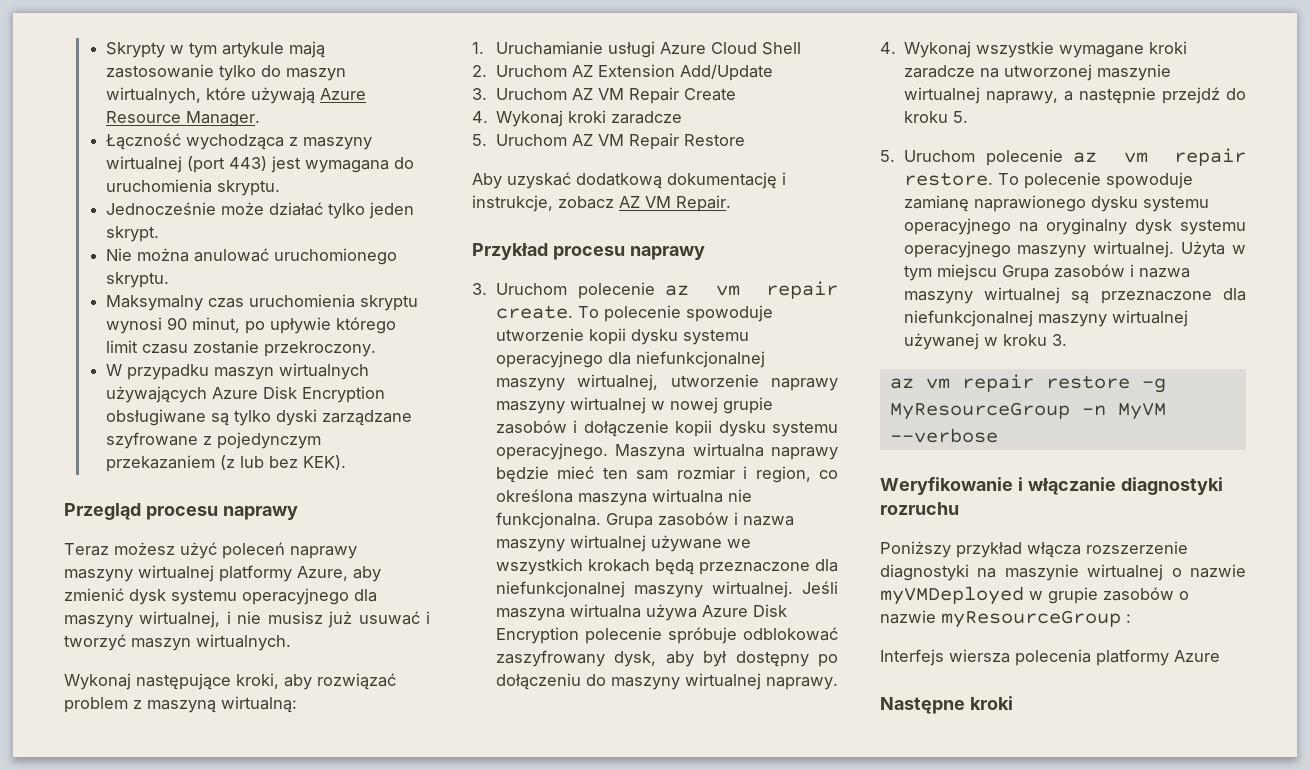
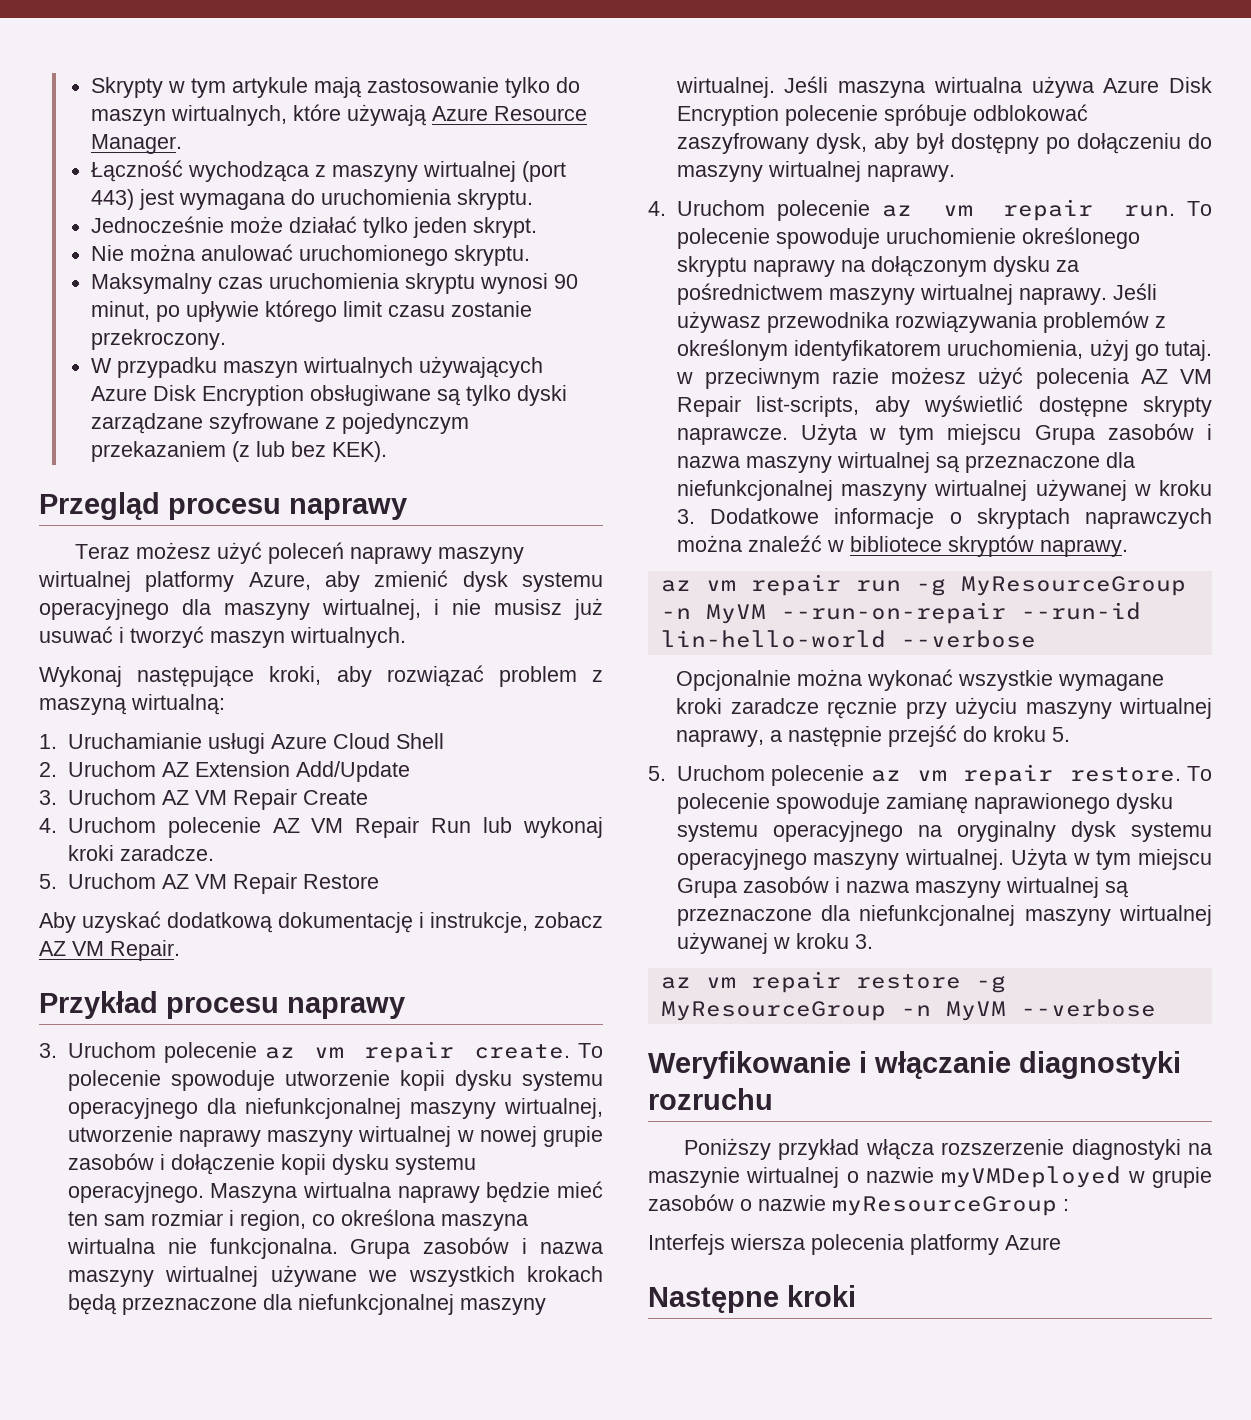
- 4. Wykonaj kroki zaradcze
+ 4. Uruchom polecenie AZ VM Repair Run lub wykonaj kroki zaradcze.
- 4. Wykonaj wszystkie wymagane kroki zaradcze na utworzonej maszynie wirtualnej naprawy, a następnie przejdź do kroku 5.
+ 4. Uruchom polecenie az vm repair run. To polecenie spowoduje uruchomienie określonego skryptu naprawy na dołączonym dysku za pośrednictwem maszyny wirtualnej naprawy. Jeśli używasz przewodnika rozwiązywania problemów z określonym identyfikatorem uruchomienia, użyj go tutaj. w przeciwnym razie możesz użyć polecenia AZ VM Repair list-scripts, aby wyświetlić dostępne skrypty naprawcze. Użyta w tym miejscu Grupa zasobów i nazwa maszyny wirtualnej są przeznaczone dla niefunkcjonalnej maszyny wirtualnej używanej w kroku 3. Dodatkowe informacje o skryptach naprawczych można znaleźć w bibliotece skryptów naprawy.
+ az vm repair run -g MyResourceGroup -n MyVM --run-on-repair --run-id lin-hello-world --verbose
+ Opcjonalnie można wykonać wszystkie wymagane kroki zaradcze ręcznie przy użyciu maszyny wirtualnej naprawy, a następnie przejść do kroku 5.

